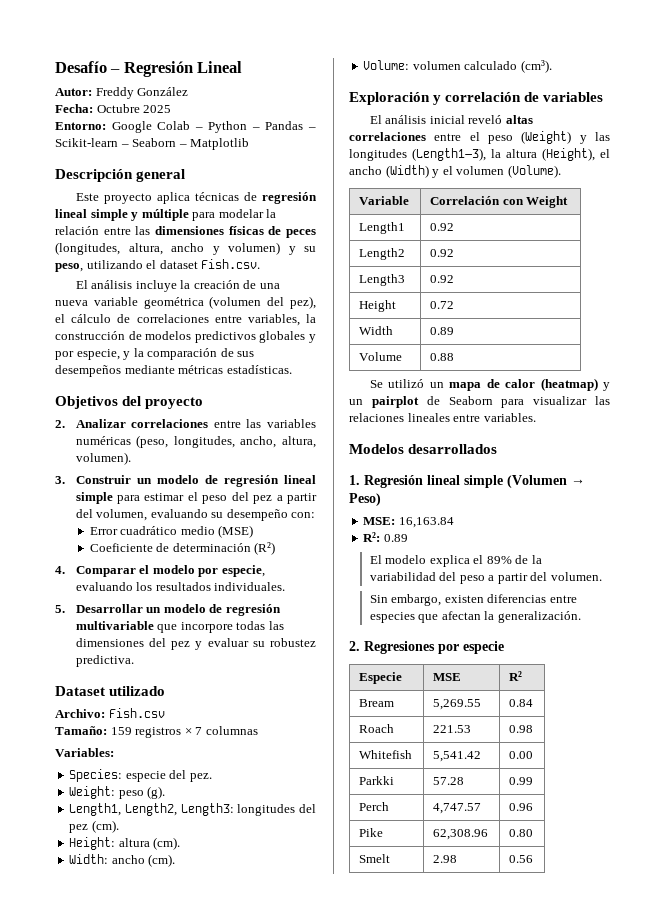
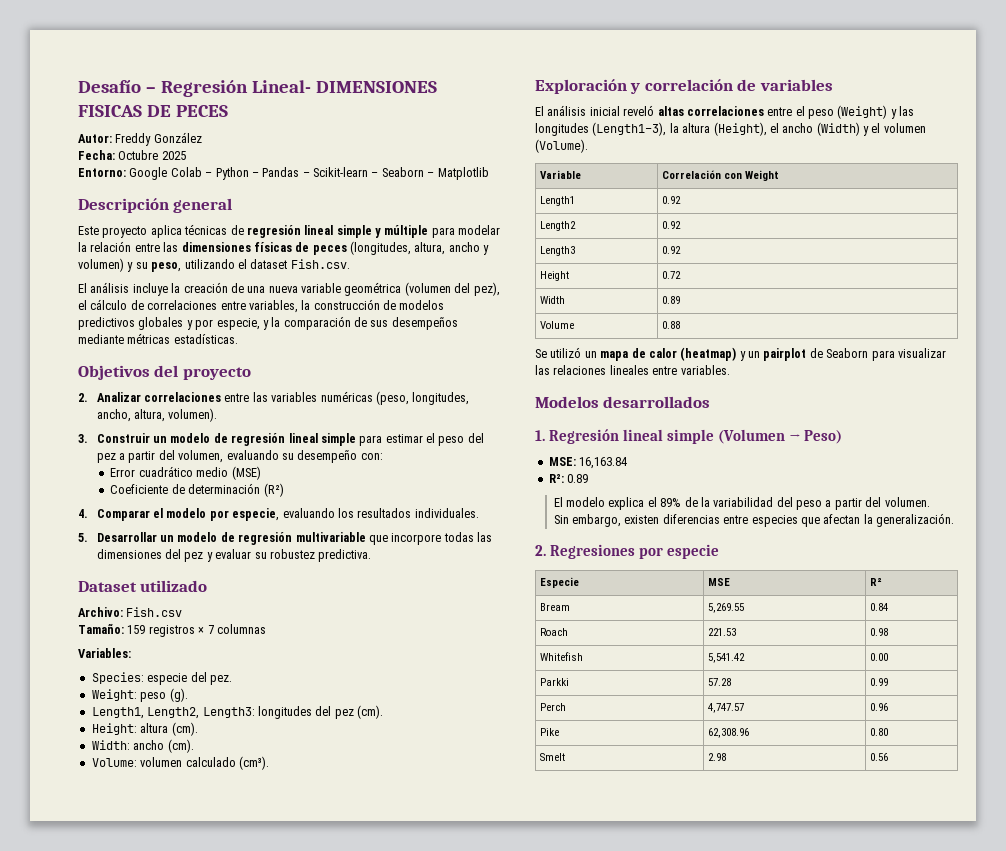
- Desafío – Regresión Lineal
+ Desafío – Regresión Lineal- DIMENSIONES FISICAS DE PECES

